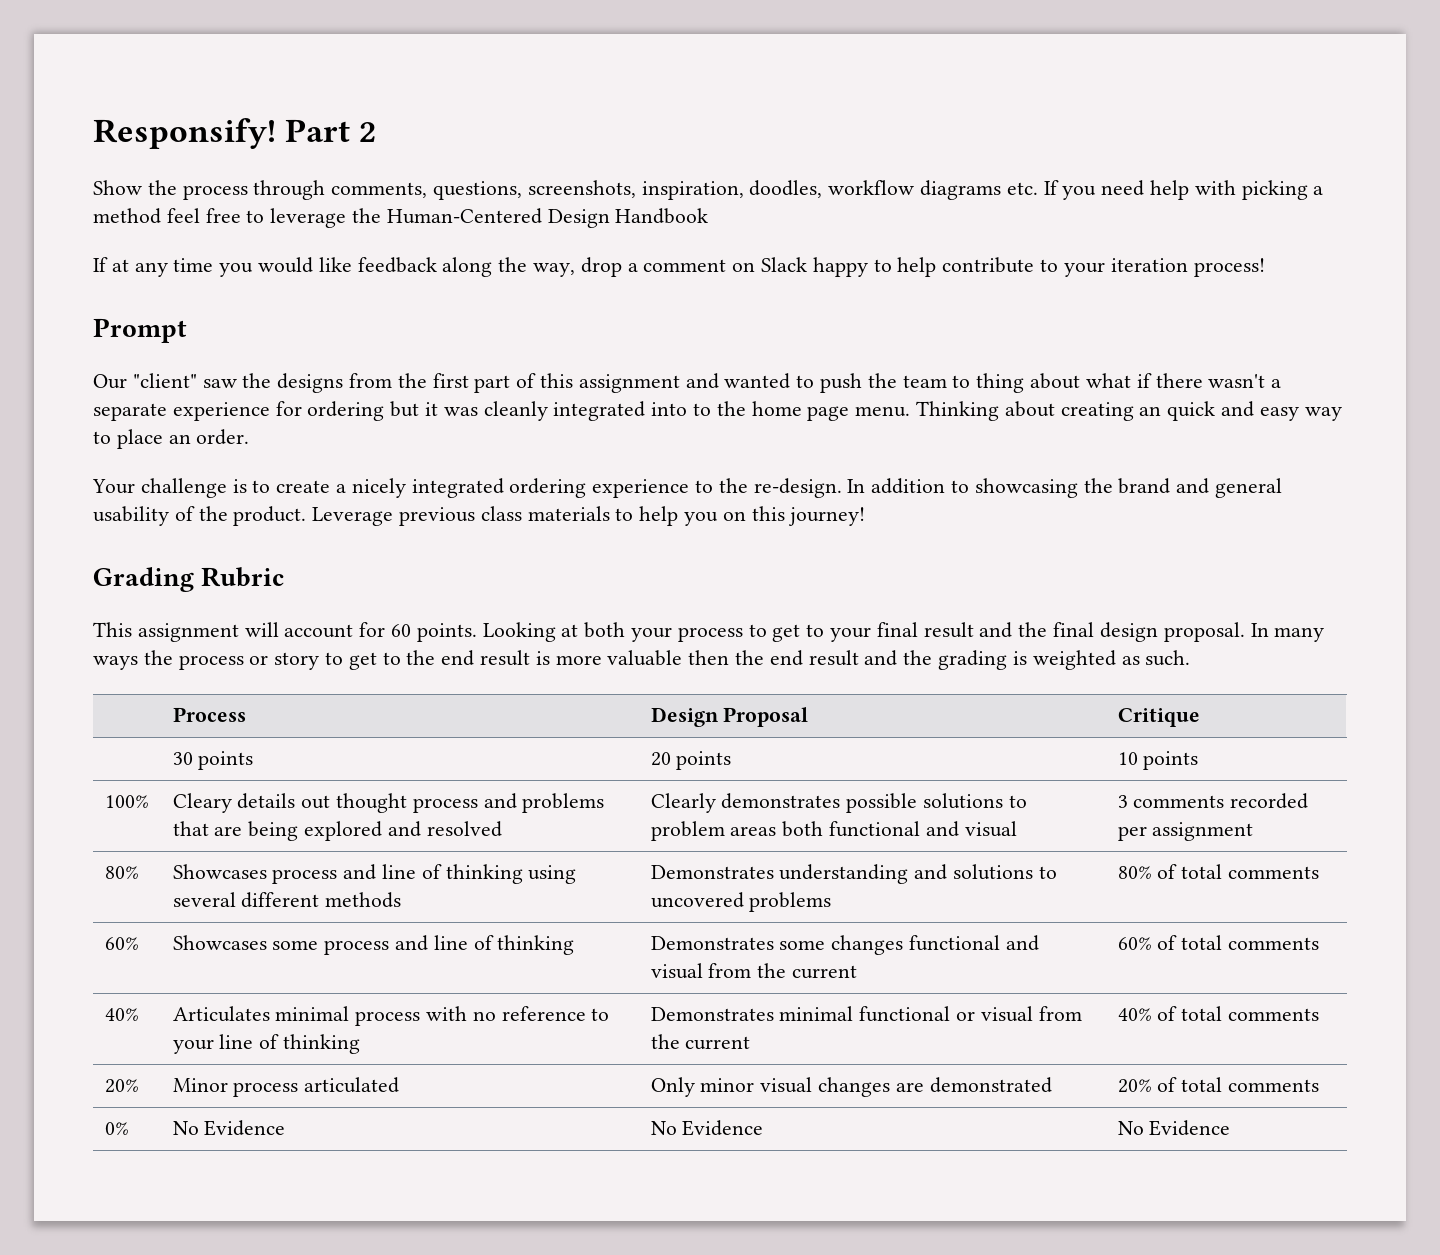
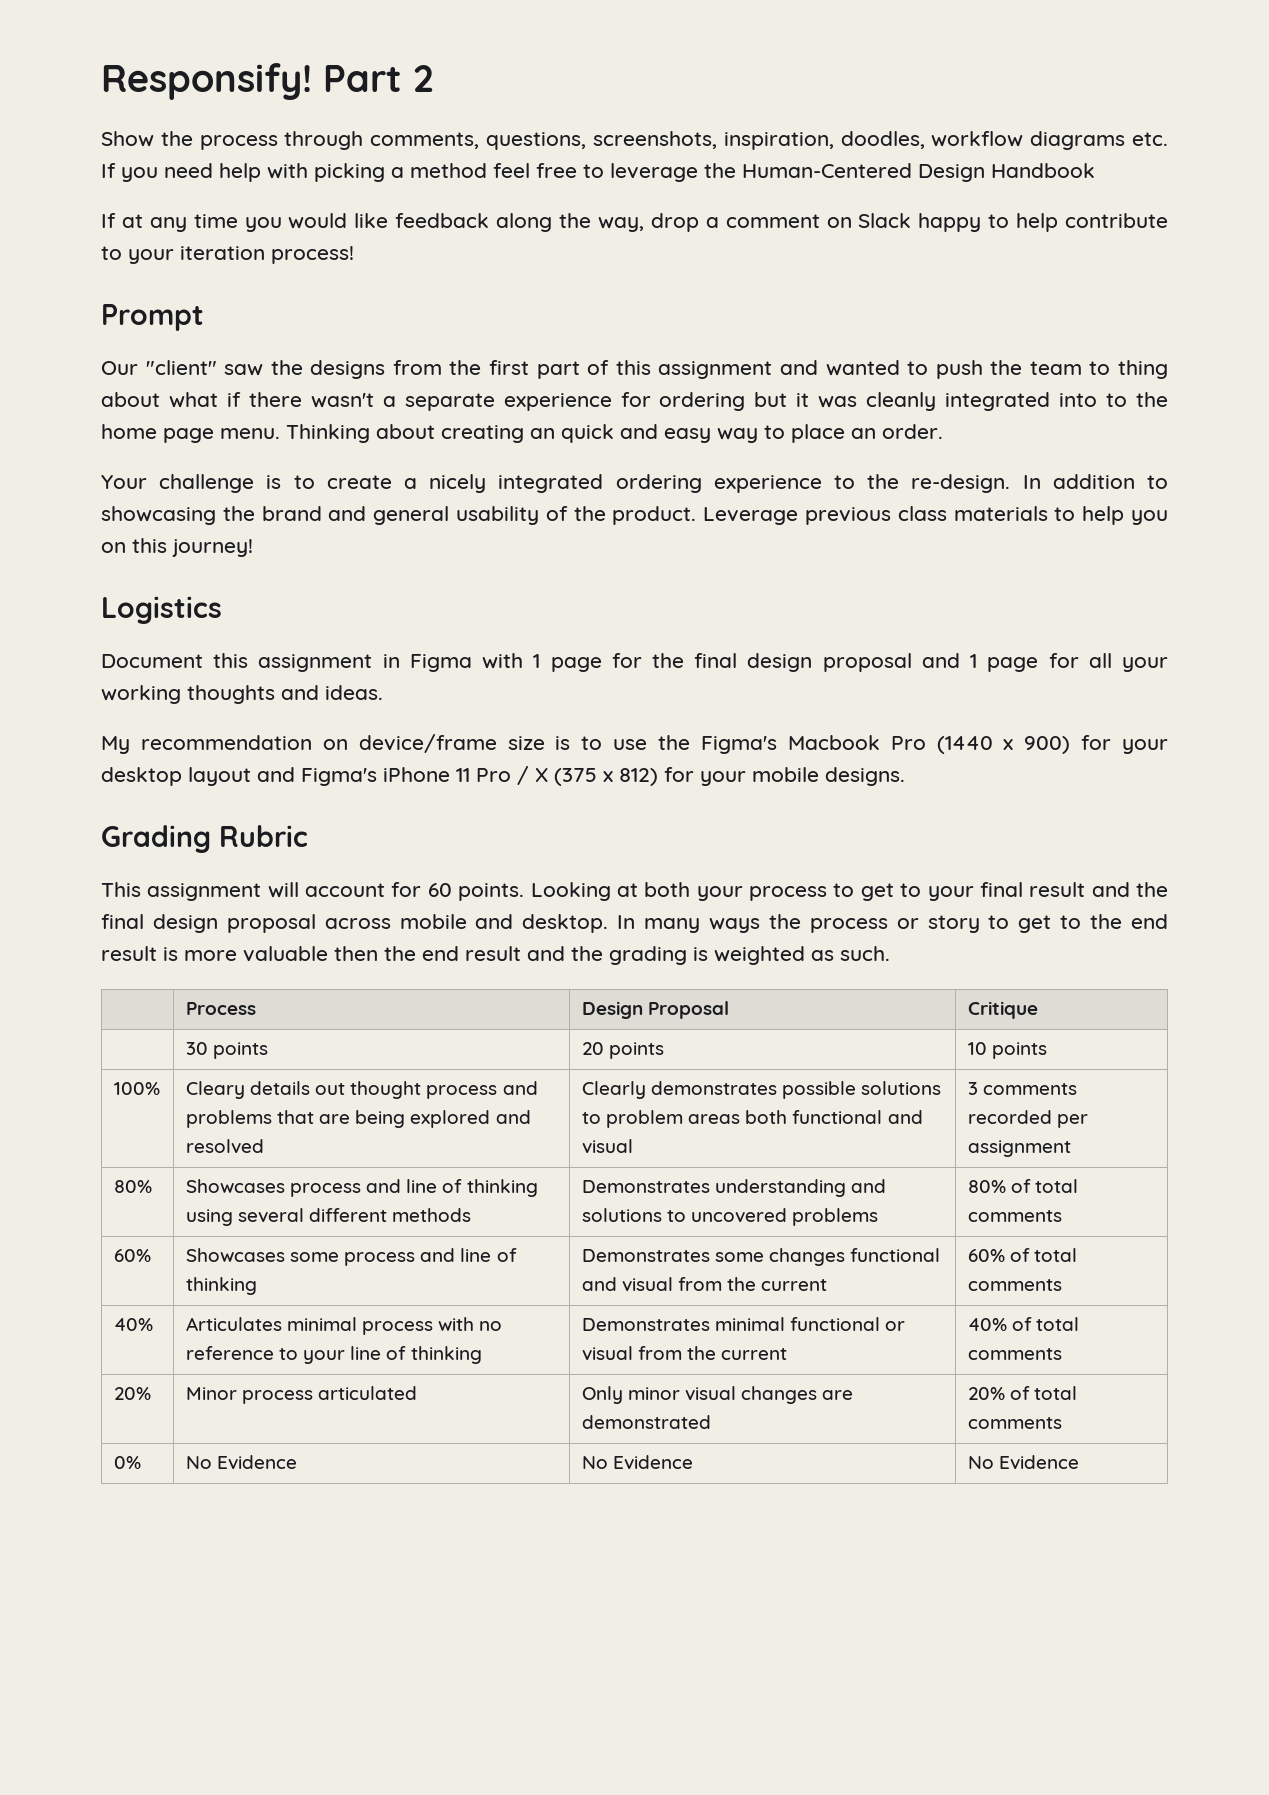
+ Logistics
+ Document this assignment in Figma with 1 page for the final design proposal and 1 page for all your working thoughts and ideas.
+ My recommendation on device/frame size is to use the Figma's Macbook Pro (1440 x 900) for your desktop layout and Figma's iPhone 11 Pro / X (375 x 812) for your mobile designs.
- Looking at both your process to get to your final result and the final design proposal.
+ Looking at both your process to get to your final result and the final design proposal across mobile and desktop.

